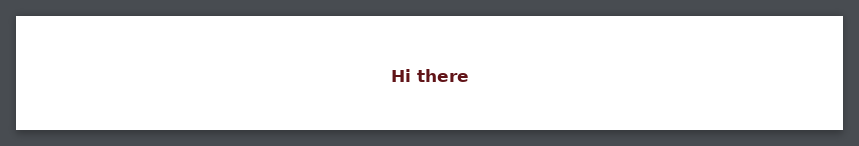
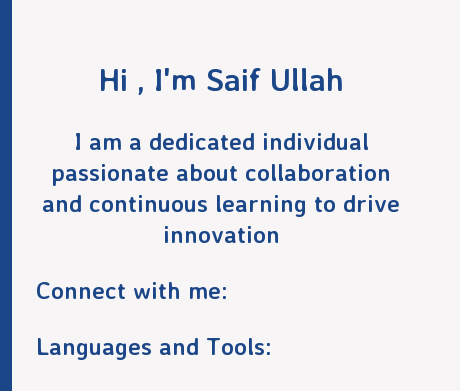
- Hi there
+ Hi , I'm Saif Ullah
+ I am a dedicated individual passionate about collaboration and continuous learning to drive innovation
+ Connect with me:
+ Languages and Tools:

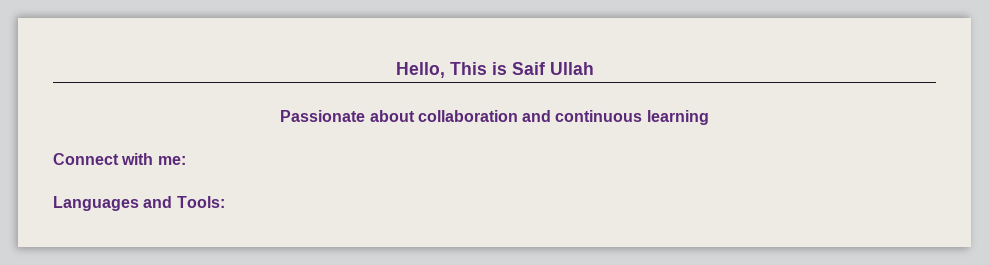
- Hi , I'm Saif Ullah
+ Hello, This is Saif Ullah
- I am a dedicated individual passionate about collaboration and continuous learning to drive innovation
+ Passionate about collaboration and continuous learning

